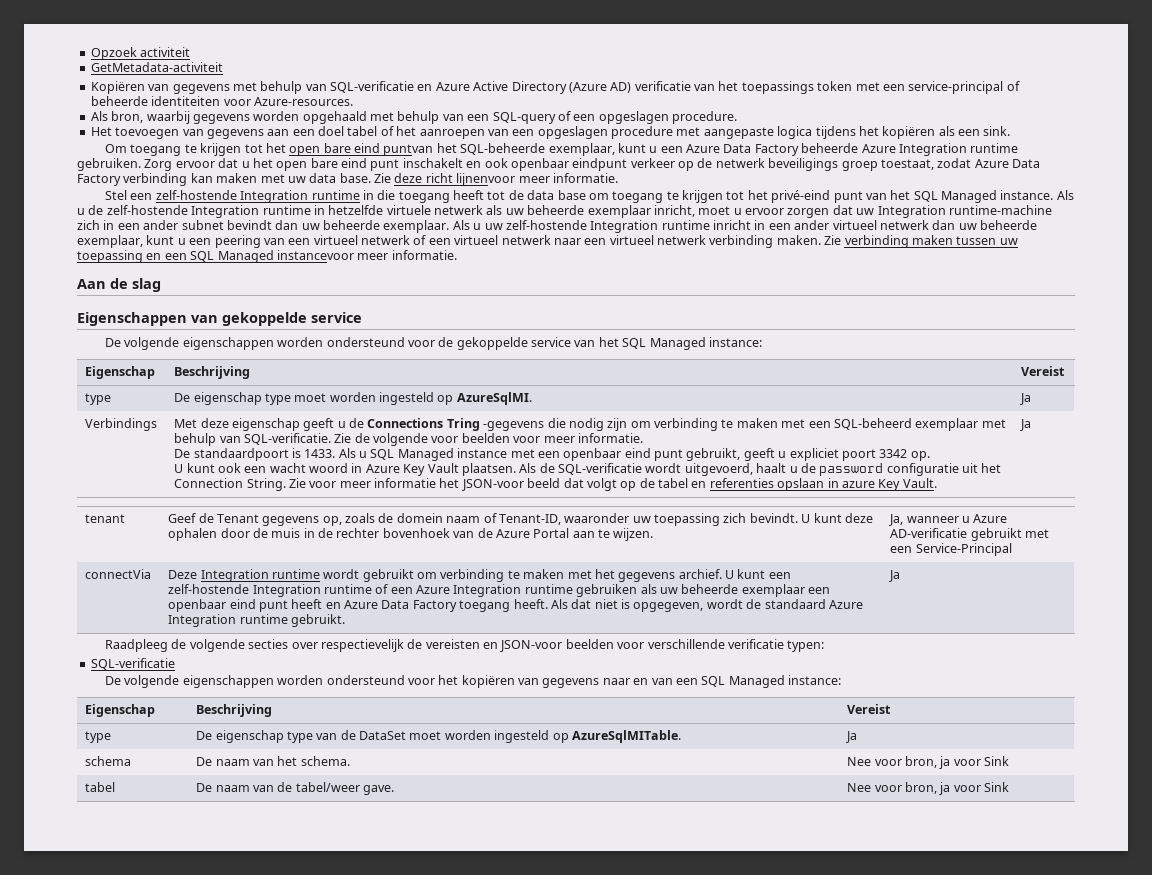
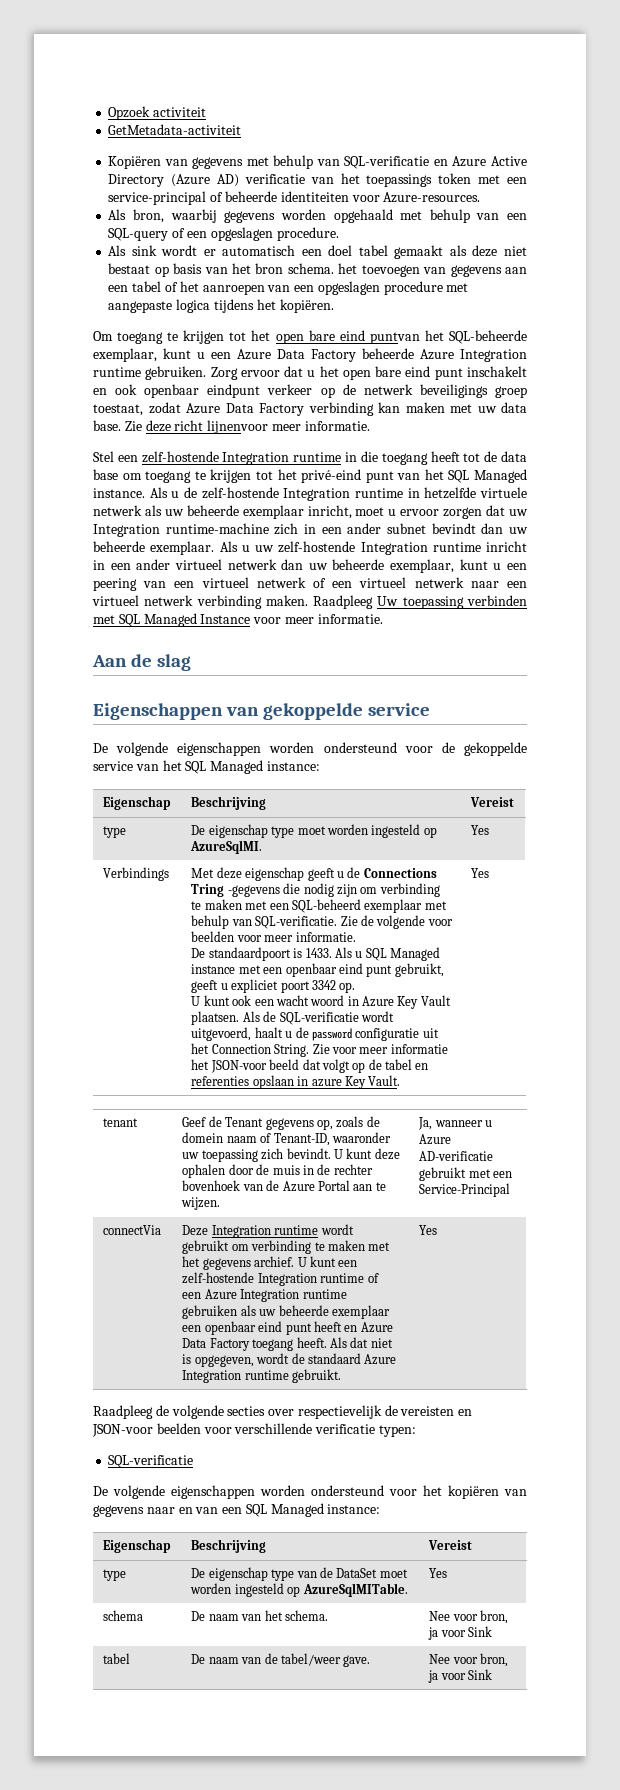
- Het toevoegen van gegevens aan een doel tabel of het aanroepen van een opgeslagen procedure met aangepaste logica tijdens het kopiëren als een sink.
+ Als sink wordt er automatisch een doel tabel gemaakt als deze niet bestaat op basis van het bron schema. het toevoegen van gegevens aan een tabel of het aanroepen van een opgeslagen procedure met aangepaste logica tijdens het kopiëren.
- Zie verbinding maken tussen uw toepassing en een SQL Managed instancevoor meer informatie.
+ Raadpleeg Uw toepassing verbinden met SQL Managed Instance voor meer informatie.
- type | De eigenschap type moet worden ingesteld op AzureSqlMI. | Ja
+ type | De eigenschap type moet worden ingesteld op AzureSqlMI. | Yes
- Zie voor meer informatie het JSON-voor beeld dat volgt op de tabel en referenties opslaan in azure Key Vault. | Ja
+ Zie voor meer informatie het JSON-voor beeld dat volgt op de tabel en referenties opslaan in azure Key Vault. | Yes
- Als dat niet is opgegeven, wordt de standaard Azure Integration runtime gebruikt. | Ja
+ Als dat niet is opgegeven, wordt de standaard Azure Integration runtime gebruikt. | Yes
- type | De eigenschap type van de DataSet moet worden ingesteld op AzureSqlMITable. | Ja
+ type | De eigenschap type van de DataSet moet worden ingesteld op AzureSqlMITable. | Yes

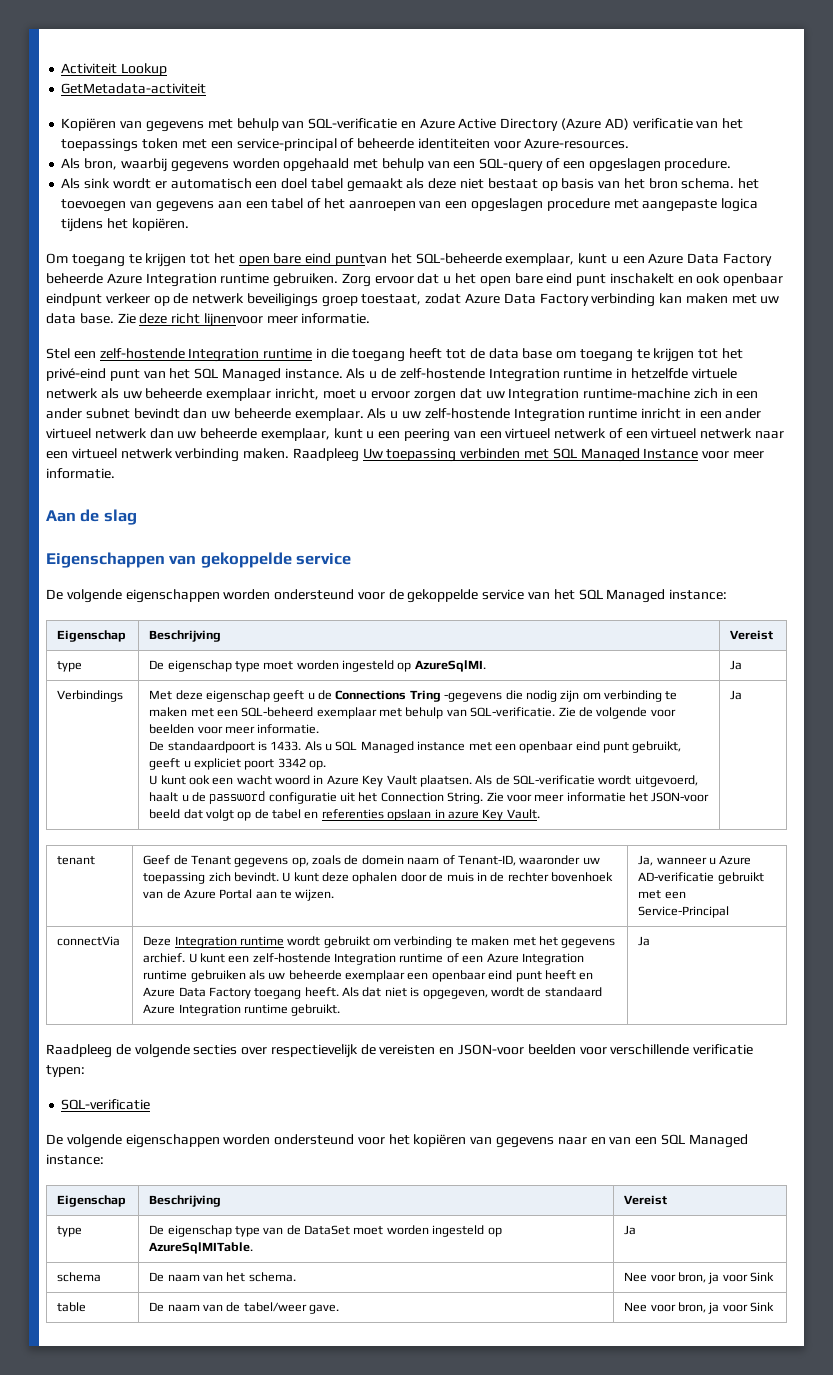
- Opzoek activiteit
+ Activiteit Lookup
- type | De eigenschap type moet worden ingesteld op AzureSqlMI. | Yes
+ type | De eigenschap type moet worden ingesteld op AzureSqlMI. | Ja
- Zie voor meer informatie het JSON-voor beeld dat volgt op de tabel en referenties opslaan in azure Key Vault. | Yes
+ Zie voor meer informatie het JSON-voor beeld dat volgt op de tabel en referenties opslaan in azure Key Vault. | Ja
- Als dat niet is opgegeven, wordt de standaard Azure Integration runtime gebruikt. | Yes
+ Als dat niet is opgegeven, wordt de standaard Azure Integration runtime gebruikt. | Ja
- type | De eigenschap type van de DataSet moet worden ingesteld op AzureSqlMITable. | Yes
+ type | De eigenschap type van de DataSet moet worden ingesteld op AzureSqlMITable. | Ja
- tabel | De naam van de tabel/weer gave. | Nee voor bron, ja voor Sink
+ table | De naam van de tabel/weer gave. | Nee voor bron, ja voor Sink

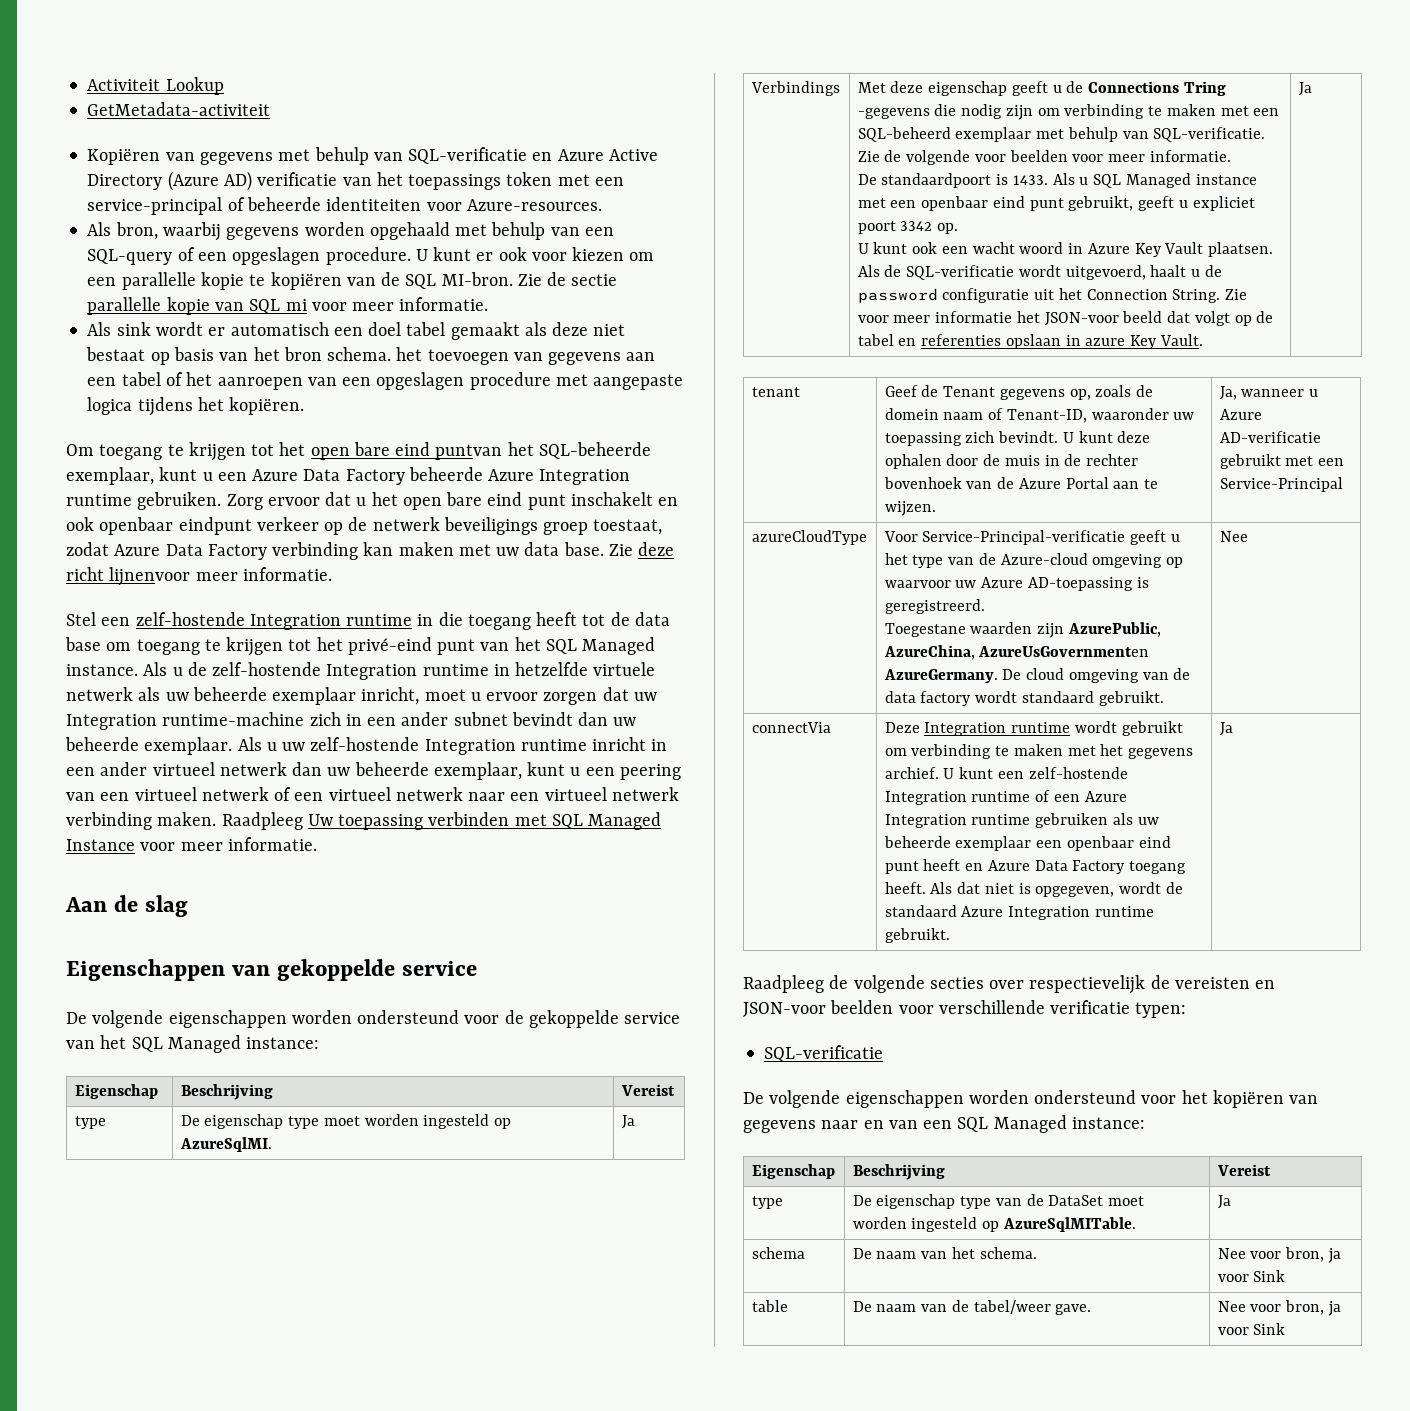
+ U kunt er ook voor kiezen om een parallelle kopie te kopiëren van de SQL MI-bron. Zie de sectie parallelle kopie van SQL mi voor meer informatie.
+ azureCloudType | Voor Service-Principal-verificatie geeft u het type van de Azure-cloud omgeving op waarvoor uw Azure AD-toepassing is geregistreerd.
+ Toegestane waarden zijn AzurePublic, AzureChina, AzureUsGovernmenten AzureGermany. De cloud omgeving van de data factory wordt standaard gebruikt. | Nee

